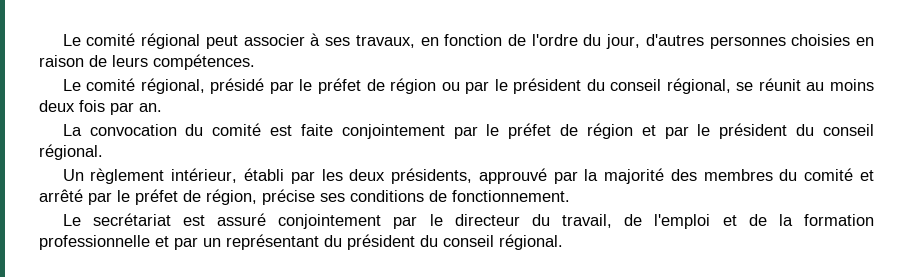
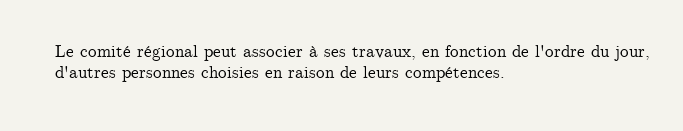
- Le comité régional, présidé par le préfet de région ou par le président du conseil régional, se réunit au moins deux fois par an.
- La convocation du comité est faite conjointement par le préfet de région et par le président du conseil régional.
- Un règlement intérieur, établi par les deux présidents, approuvé par la majorité des membres du comité et arrêté par le préfet de région, précise ses conditions de fonctionnement.
- Le secrétariat est assuré conjointement par le directeur du travail, de l'emploi et de la formation professionnelle et par un représentant du président du conseil régional.

